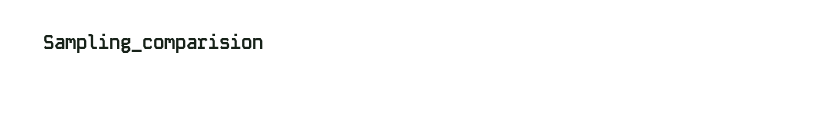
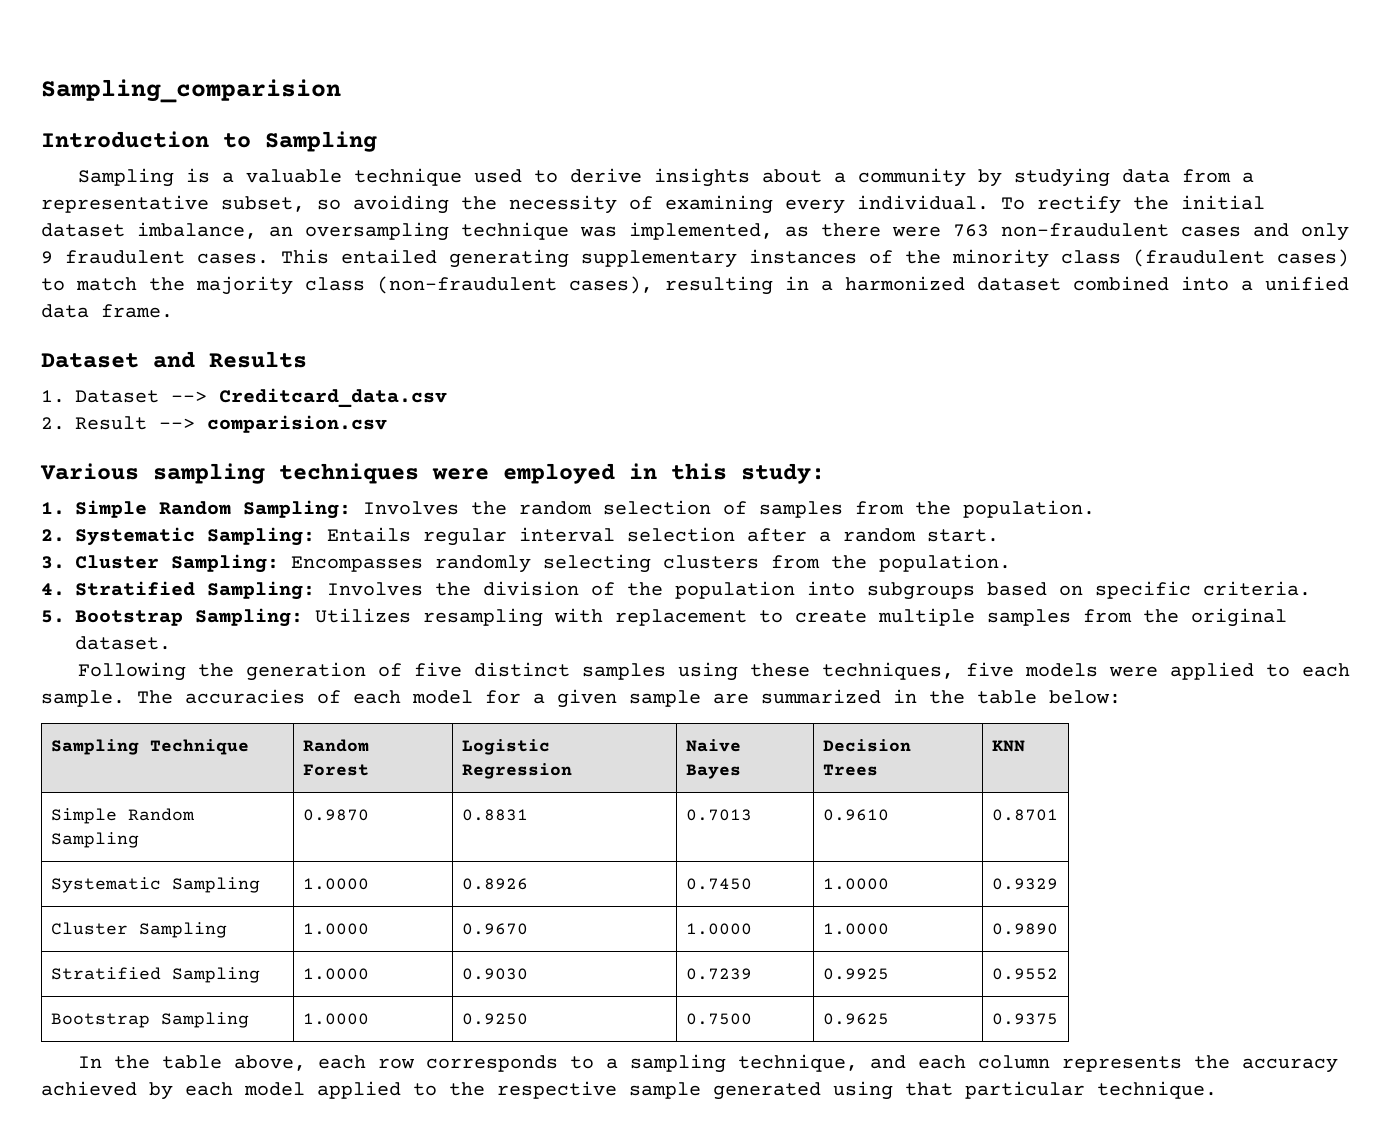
+ Introduction to Sampling
+ Sampling is a valuable technique used to derive insights about a community by studying data from a representative subset, so avoiding the necessity of examining every individual. To rectify the initial dataset imbalance, an oversampling technique was implemented, as there were 763 non-fraudulent cases and only 9 fraudulent cases. This entailed generating supplementary instances of the minority class (fraudulent cases) to match the majority class (non-fraudulent cases), resulting in a harmonized dataset combined into a unified data frame.
+ Dataset and Results
+ 1. Dataset --> Creditcard_data.csv
+ 2. Result --> comparision.csv
+ Various sampling techniques were employed in this study:
+ 1. Simple Random Sampling: Involves the random selection of samples from the population.
+ 2. Systematic Sampling: Entails regular interval selection after a random start.
+ 3. Cluster Sampling: Encompasses randomly selecting clusters from the population.
+ 4. Stratified Sampling: Involves the division of the population into subgroups based on specific criteria.
+ 5. Bootstrap Sampling: Utilizes resampling with replacement to create multiple samples from the original dataset.
+ Following the generation of five distinct samples using these techniques, five models were applied to each sample. The accuracies of each model for a given sample are summarized in the table below:
+ Sampling Technique | Random Forest | Logistic Regression | Naive Bayes | Decision Trees | KNN
+ Simple Random Sampling | 0.9870 | 0.8831 | 0.7013 | 0.9610 | 0.8701
+ Systematic Sampling | 1.0000 | 0.8926 | 0.7450 | 1.0000 | 0.9329
+ Cluster Sampling | 1.0000 | 0.9670 | 1.0000 | 1.0000 | 0.9890
+ Stratified Sampling | 1.0000 | 0.9030 | 0.7239 | 0.9925 | 0.9552
+ Bootstrap Sampling | 1.0000 | 0.9250 | 0.7500 | 0.9625 | 0.9375
+ In the table above, each row corresponds to a sampling technique, and each column represents the accuracy achieved by each model applied to the respective sample generated using that particular technique.

